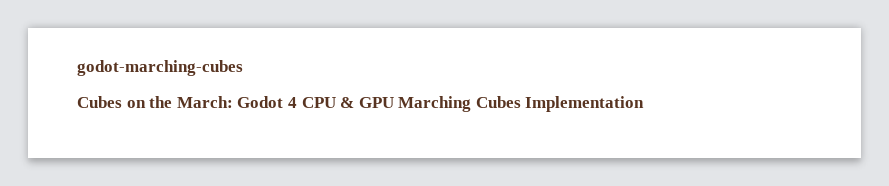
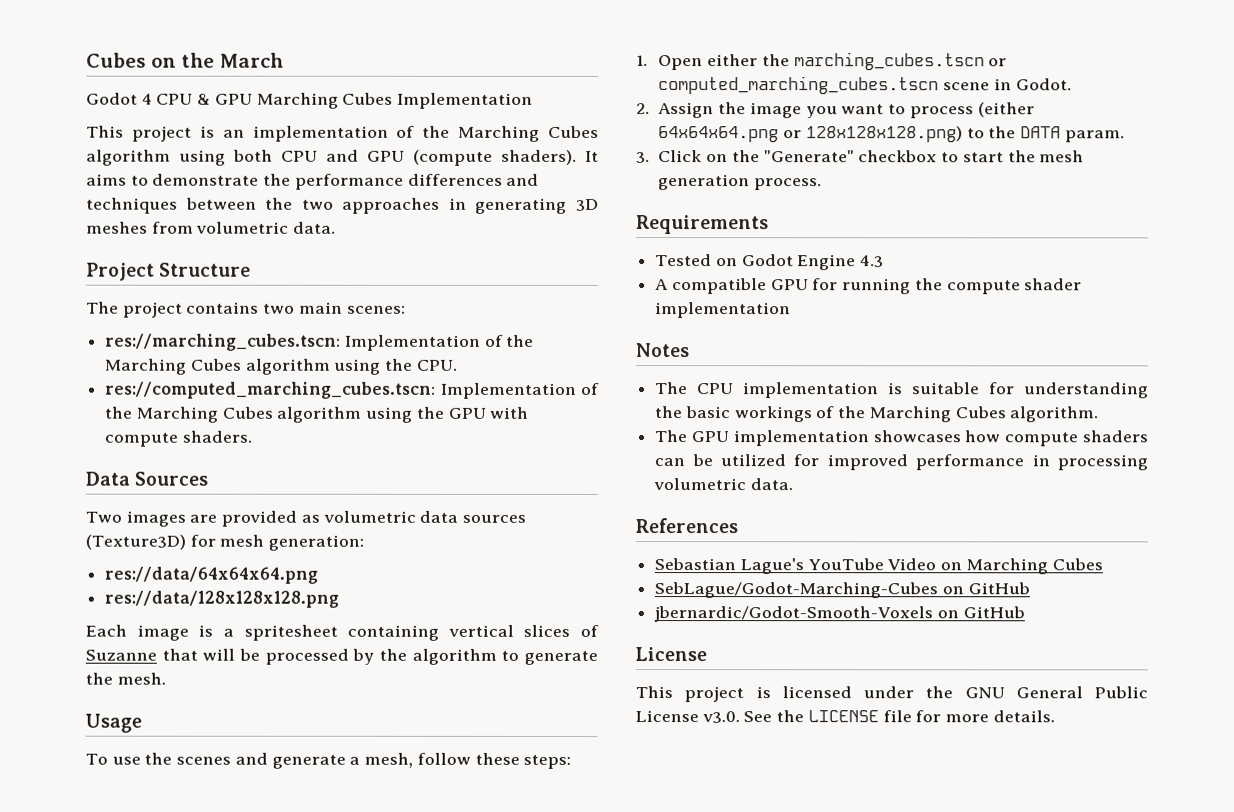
- godot-marching-cubes
- Cubes on the March: Godot 4 CPU & GPU Marching Cubes Implementation
+ Cubes on the March
+ Godot 4 CPU & GPU Marching Cubes Implementation
+ This project is an implementation of the Marching Cubes algorithm using both CPU and GPU (compute shaders). It aims to demonstrate the performance differences and techniques between the two approaches in generating 3D meshes from volumetric data.
+ Project Structure
+ The project contains two main scenes:
+ res://marching_cubes.tscn: Implementation of the Marching Cubes algorithm using the CPU.
+ res://computed_marching_cubes.tscn: Implementation of the Marching Cubes algorithm using the GPU with compute shaders.
+ Data Sources
+ Two images are provided as volumetric data sources (Texture3D) for mesh generation:
+ res://data/64x64x64.png
+ res://data/128x128x128.png
+ Each image is a spritesheet containing vertical slices of Suzanne that will be processed by the algorithm to generate the mesh.
+ Usage
+ To use the scenes and generate a mesh, follow these steps:
+ 1. Open either the marching_cubes.tscn or computed_marching_cubes.tscn scene in Godot.
+ 2. Assign the image you want to process (either 64x64x64.png or 128x128x128.png) to the DATA param.
+ 3. Click on the "Generate" checkbox to start the mesh generation process.
+ Requirements
+ Tested on Godot Engine 4.3
+ A compatible GPU for running the compute shader implementation
+ Notes
+ The CPU implementation is suitable for understanding the basic workings of the Marching Cubes algorithm.
+ The GPU implementation showcases how compute shaders can be utilized for improved performance in processing volumetric data.
+ References
+ Sebastian Lague's YouTube Video on Marching Cubes
+ SebLague/Godot-Marching-Cubes on GitHub
+ jbernardic/Godot-Smooth-Voxels on GitHub
+ License
+ This project is licensed under the GNU General Public License v3.0. See the LICENSE file for more details.

